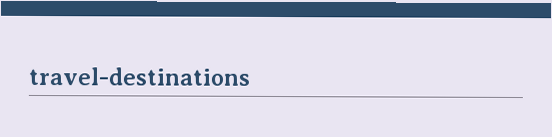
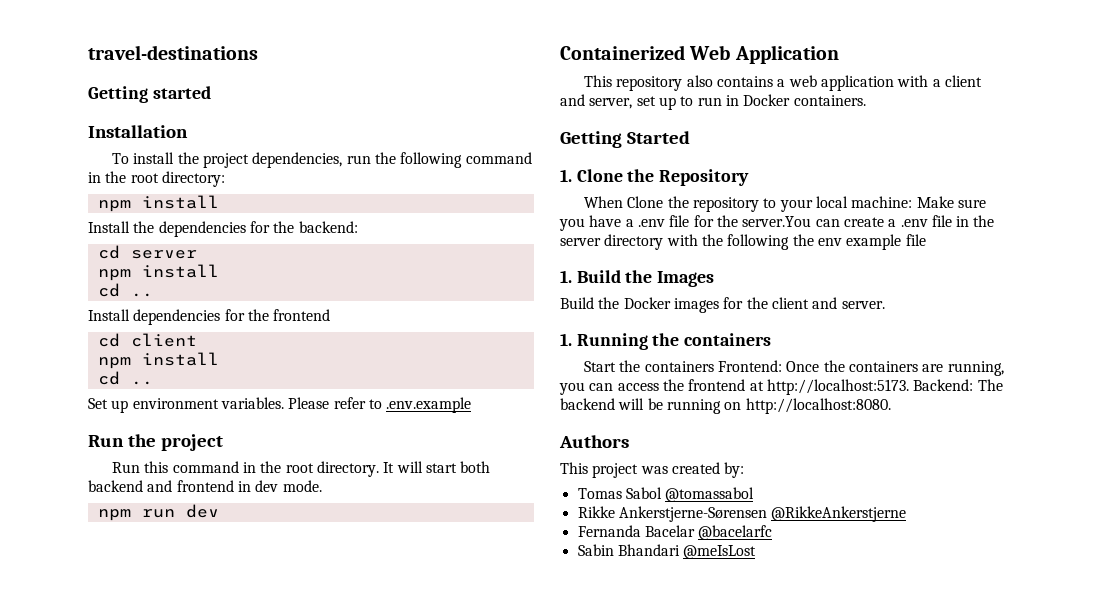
+ Getting started
+ Installation
+ To install the project dependencies, run the following command in the root directory:
+ npm install
+ Install the dependencies for the backend:
+ cd server
+ npm install
+ cd ..
+ Install dependencies for the frontend
+ cd client
+ npm install
+ cd ..
+ Set up environment variables. Please refer to .env.example
+ Run the project
+ Run this command in the root directory. It will start both backend and frontend in dev mode.
+ npm run dev
+ Containerized Web Application
+ This repository also contains a web application with a client and server, set up to run in Docker containers.
+ Getting Started
+ 1. Clone the Repository
+ When Clone the repository to your local machine: Make sure you have a .env file for the server.You can create a .env file in the server directory with the following the env example file
+ 1. Build the Images
+ Build the Docker images for the client and server.
+ 1. Running the containers
+ Start the containers Frontend: Once the containers are running, you can access the frontend at http://localhost:5173. Backend: The backend will be running on http://localhost:8080.
+ Authors
+ This project was created by:
+ Tomas Sabol @tomassabol
+ Rikke Ankerstjerne-Sørensen @RikkeAnkerstjerne
+ Fernanda Bacelar @bacelarfc
+ Sabin Bhandari @meIsLost

